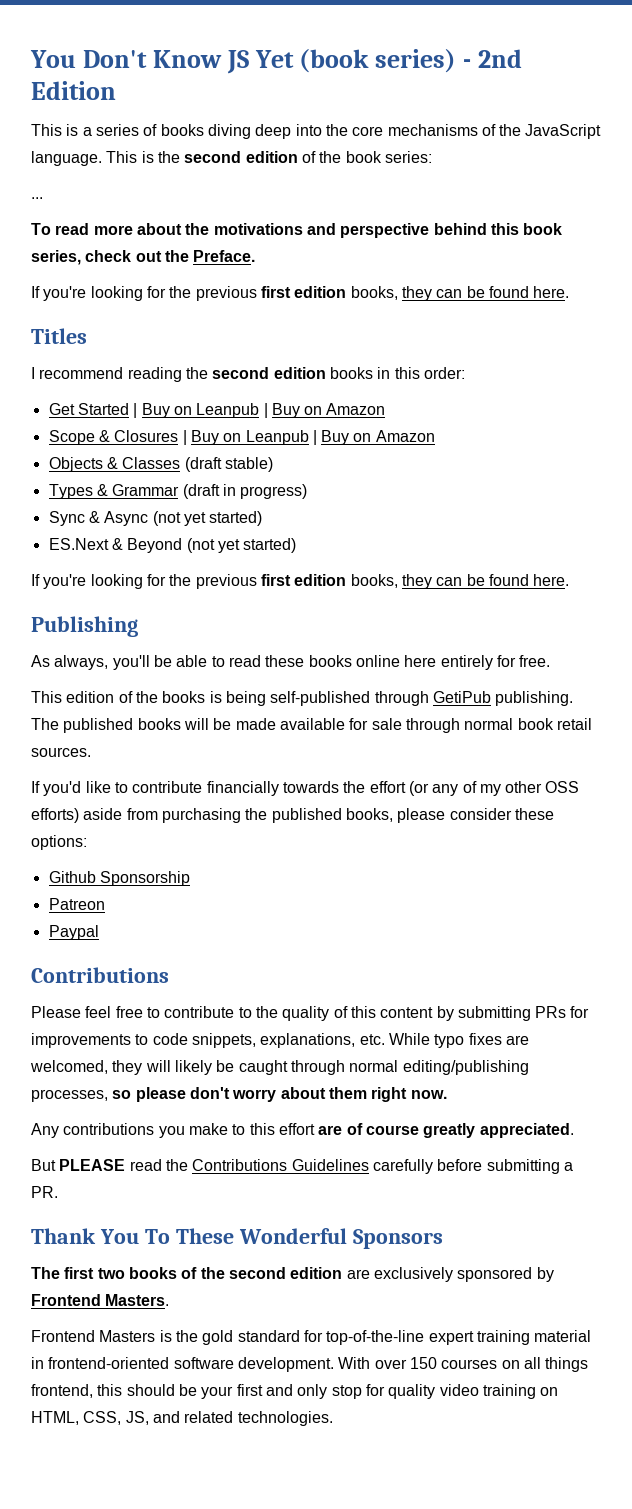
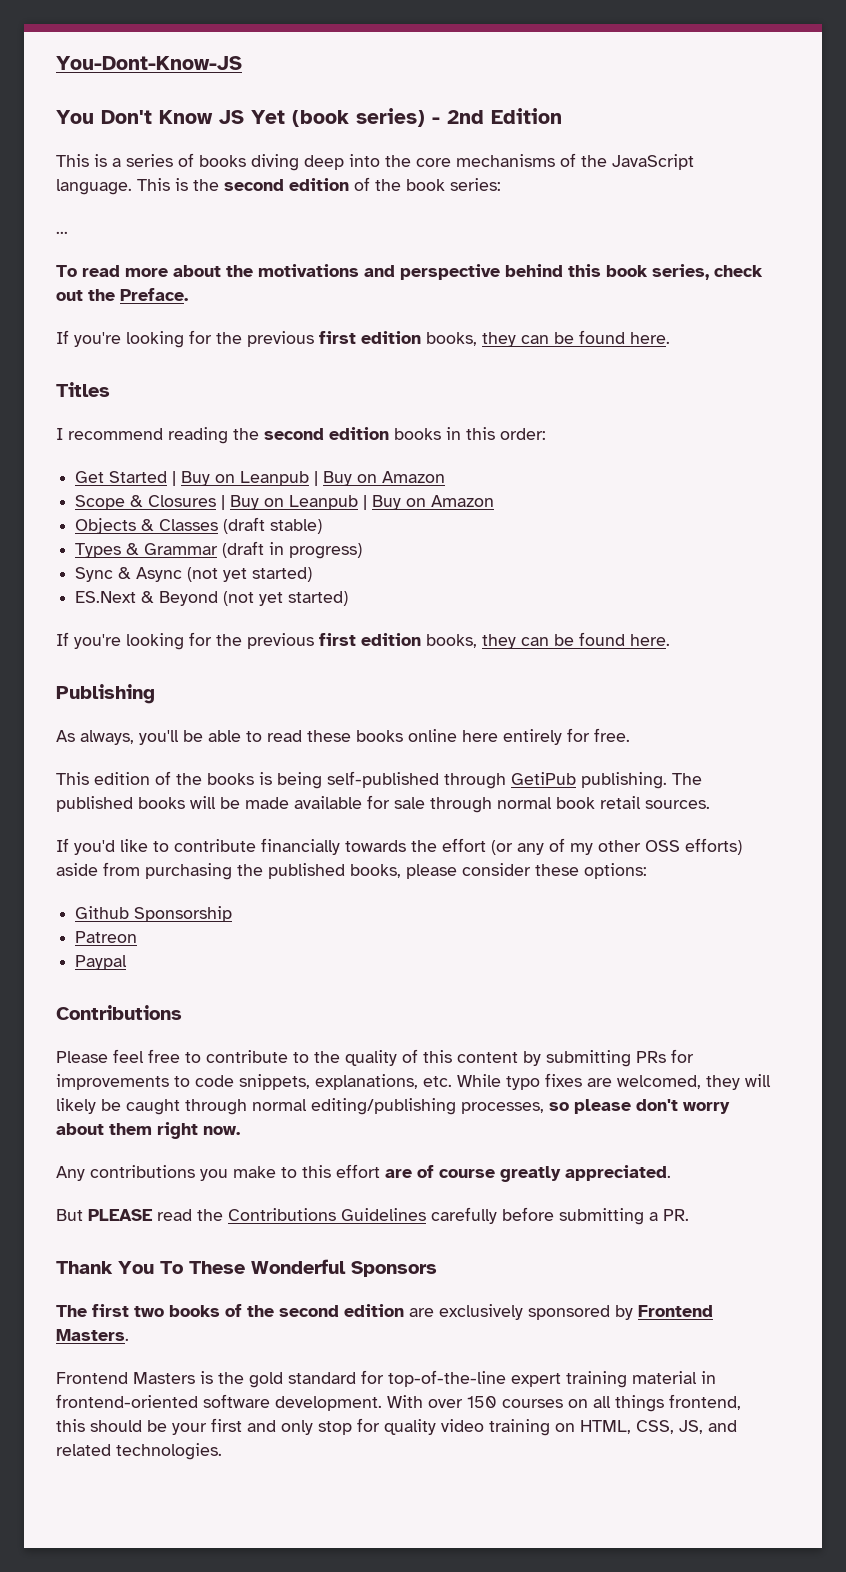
+ You-Dont-Know-JS

